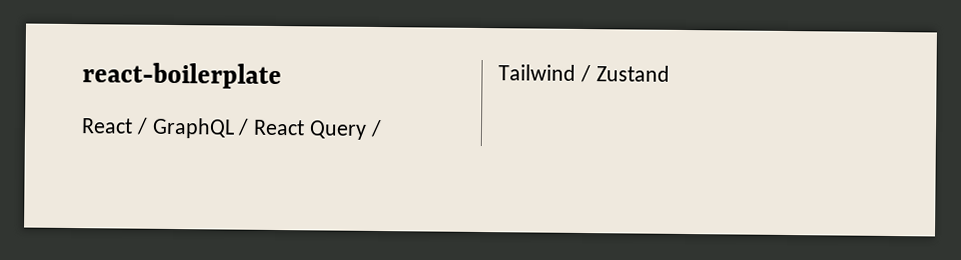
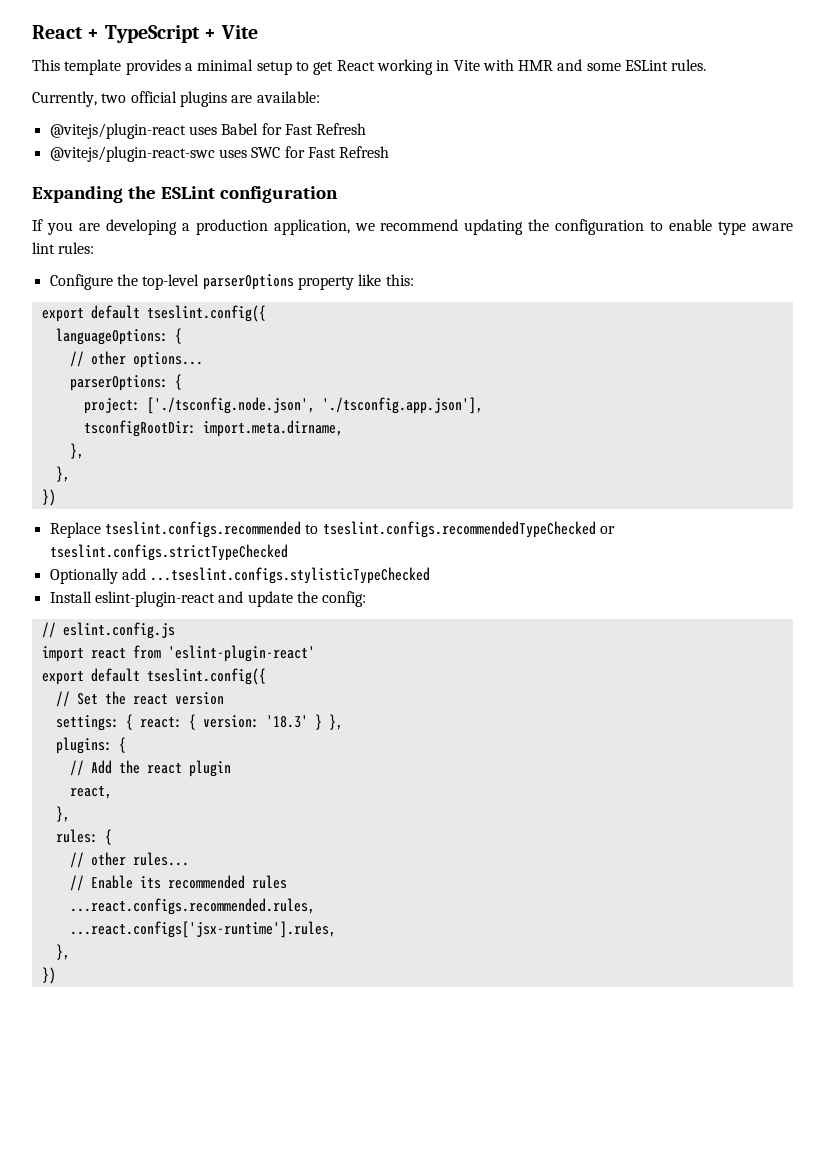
- react-boilerplate
- React / GraphQL / React Query / Tailwind / Zustand
+ React + TypeScript + Vite
+ This template provides a minimal setup to get React working in Vite with HMR and some ESLint rules.
+ Currently, two official plugins are available:
+ @vitejs/plugin-react uses Babel for Fast Refresh
+ @vitejs/plugin-react-swc uses SWC for Fast Refresh
+ Expanding the ESLint configuration
+ If you are developing a production application, we recommend updating the configuration to enable type aware lint rules:
+ Configure the top-level parserOptions property like this:
+ export default tseslint.config({
+ languageOptions: {
+ // other options...
+ parserOptions: {
+ project: ['./tsconfig.node.json', './tsconfig.app.json'],
+ tsconfigRootDir: import.meta.dirname,
+ },
+ },
+ })
+ Replace tseslint.configs.recommended to tseslint.configs.recommendedTypeChecked or tseslint.configs.strictTypeChecked
+ Optionally add ...tseslint.configs.stylisticTypeChecked
+ Install eslint-plugin-react and update the config:
+ // eslint.config.js
+ import react from 'eslint-plugin-react'
+ export default tseslint.config({
+ // Set the react version
+ settings: { react: { version: '18.3' } },
+ plugins: {
+ // Add the react plugin
+ react,
+ },
+ rules: {
+ // other rules...
+ // Enable its recommended rules
+ ...react.configs.recommended.rules,
+ ...react.configs['jsx-runtime'].rules,
+ },
+ })

